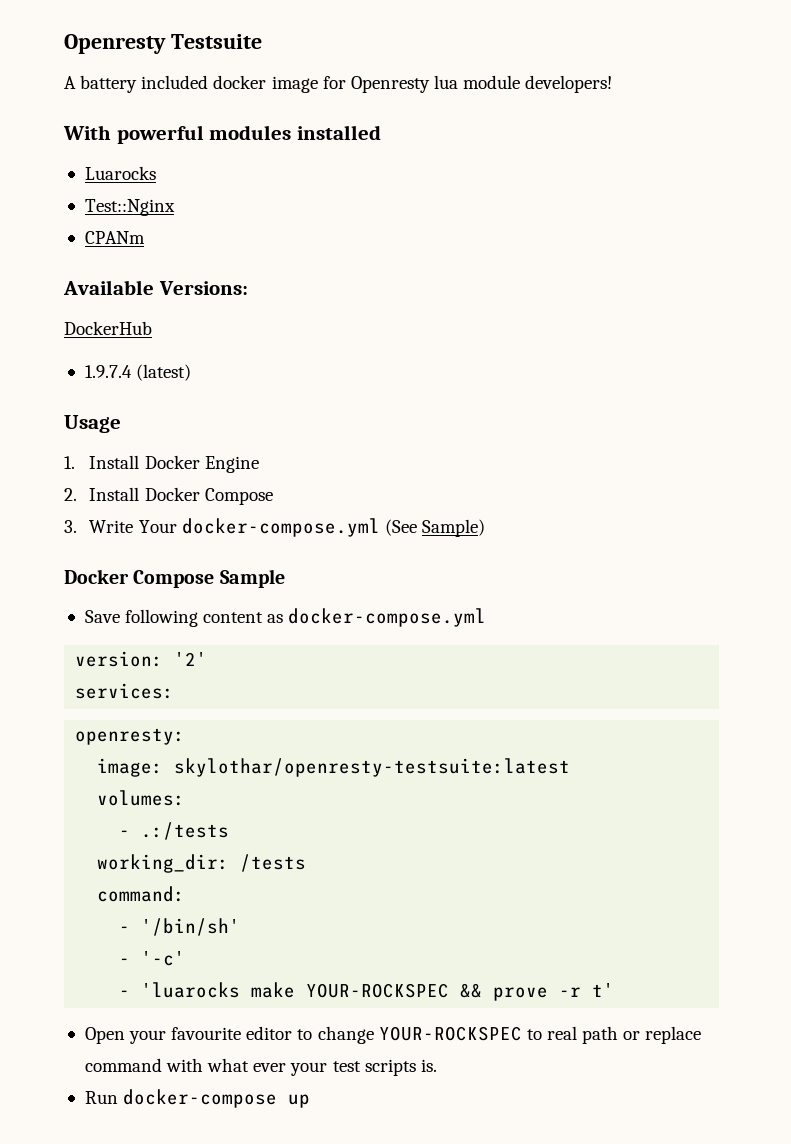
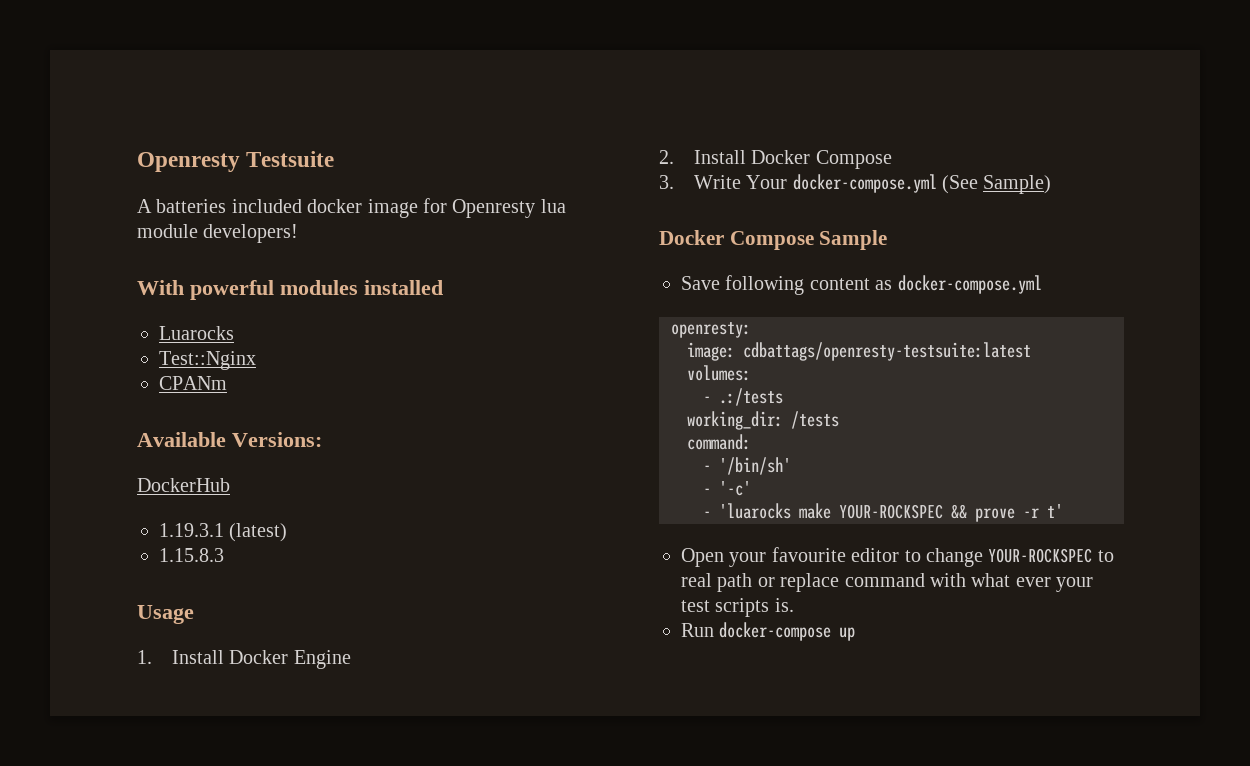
- A battery included docker image for Openresty lua module developers!
+ A batteries included docker image for Openresty lua module developers!
- 1.9.7.4 (latest)
+ 1.19.3.1 (latest)
+ 1.15.8.3
- version: '2'
- services:
- image: skylothar/openresty-testsuite:latest
+ image: cdbattags/openresty-testsuite:latest

